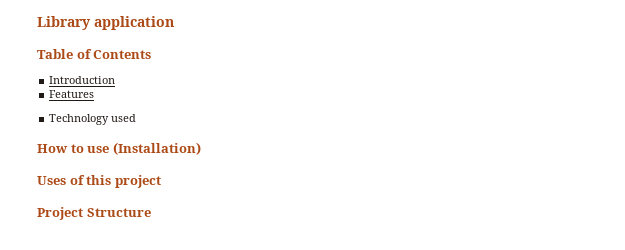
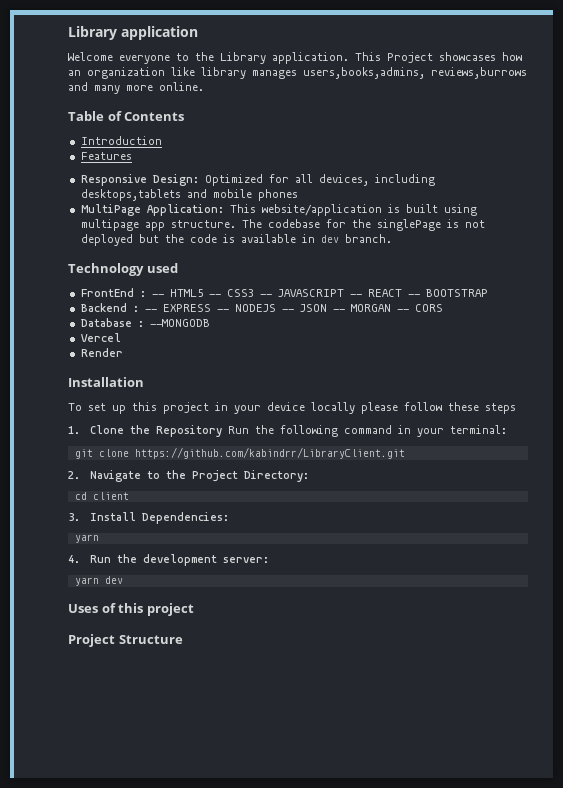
+ Welcome everyone to the Library application. This Project showcases how an organization like library manages users,books,admins, reviews,burrows and many more online.
+ Responsive Design: Optimized for all devices, including desktops,tablets and mobile phones
+ MultiPage Application: This website/application is built using multipage app structure. The codebase for the singlePage is not deployed but the code is available in dev branch.
  Technology used
- How to use (Installation)
+ FrontEnd : -- HTML5 -- CSS3 -- JAVASCRIPT -- REACT -- BOOTSTRAP
+ Backend : -- EXPRESS -- NODEJS -- JSON -- MORGAN -- CORS
+ Database : --MONGODB
+ Vercel
+ Render
+ Installation
+ To set up this project in your device locally please follow these steps
+ 1. Clone the Repository Run the following command in your terminal:
+ git clone https://github.com/kabindrr/LibraryClient.git
+ 2. Navigate to the Project Directory:
+ cd client
+ 3. Install Dependencies:
+ yarn
+ 4. Run the development server:
+ yarn dev

